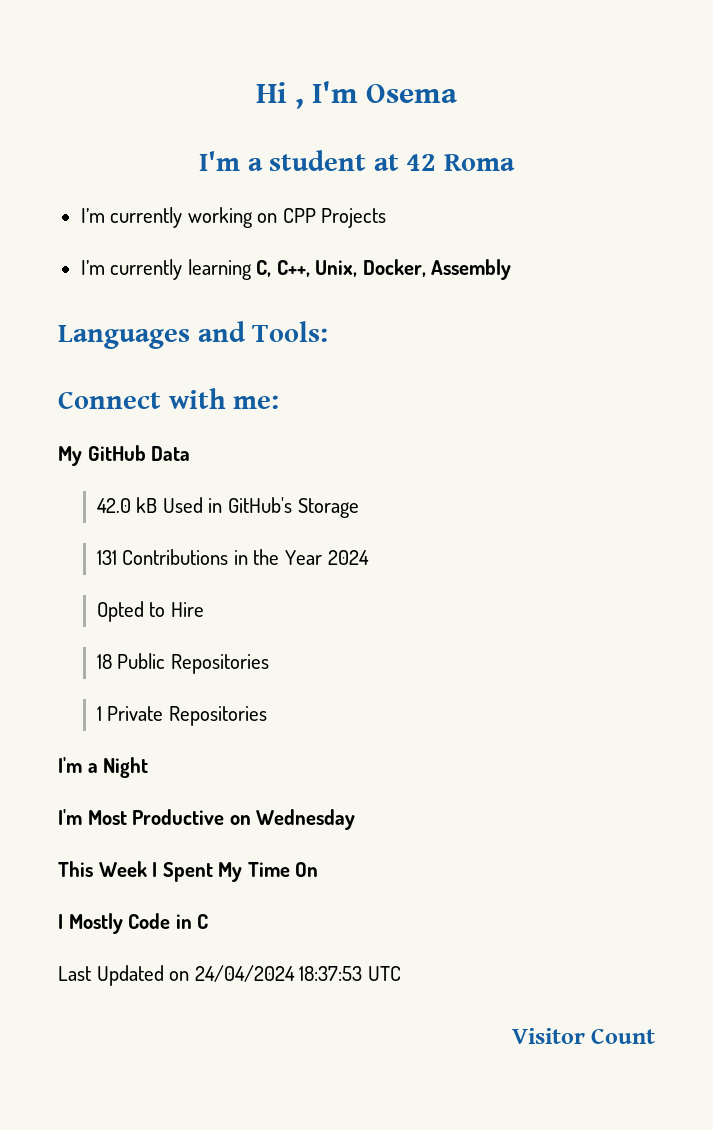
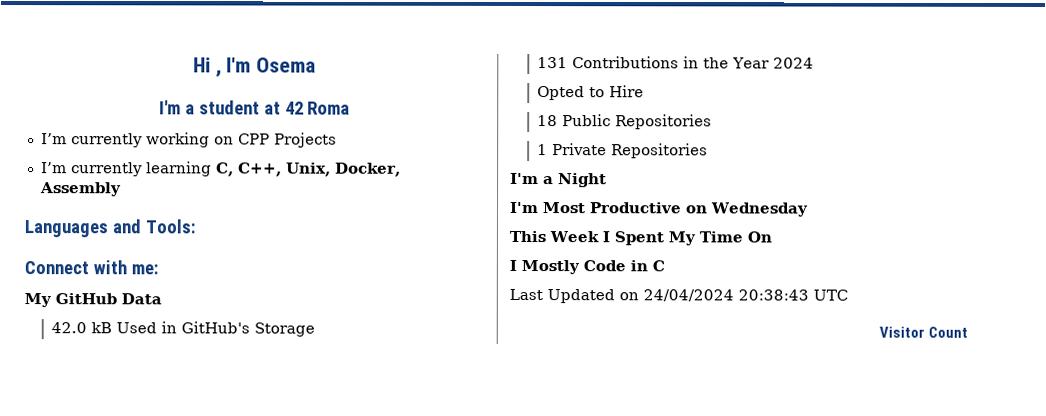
- Last Updated on 24/04/2024 18:37:53 UTC
+ Last Updated on 24/04/2024 20:38:43 UTC

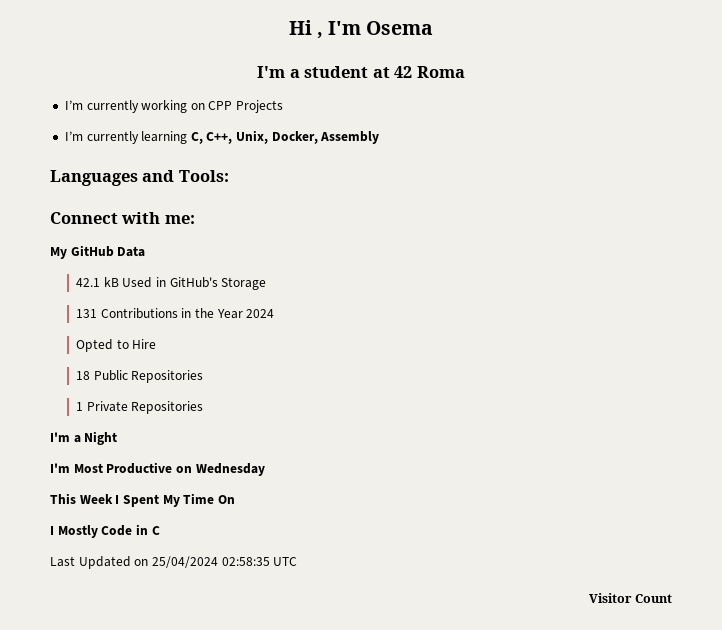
- 42.0 kB Used in GitHub's Storage
+ 42.1 kB Used in GitHub's Storage
- Last Updated on 24/04/2024 20:38:43 UTC
+ Last Updated on 25/04/2024 02:58:35 UTC

